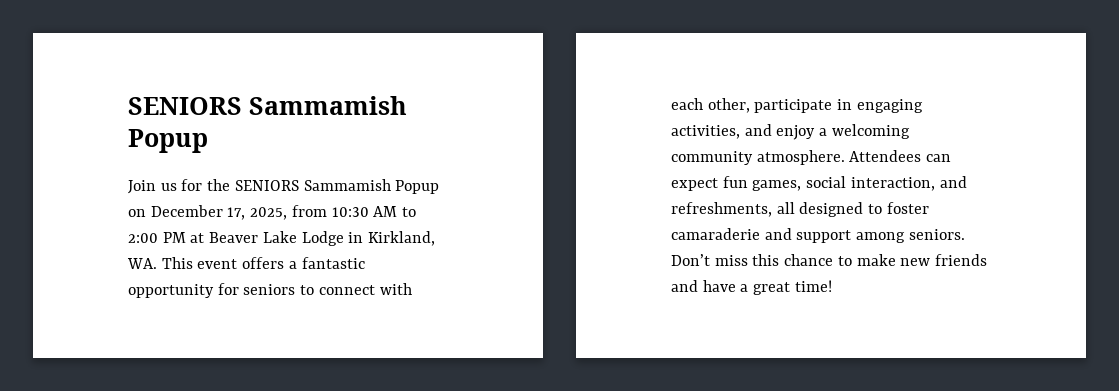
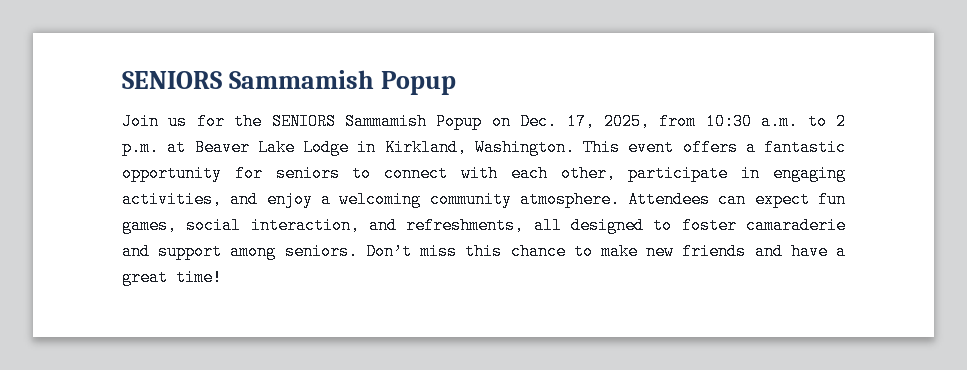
- Join us for the SENIORS Sammamish Popup on December 17, 2025, from 10:30 AM to 2:00 PM at Beaver Lake Lodge in Kirkland, WA. This event offers a fantastic opportunity for seniors to connect with each other, participate in engaging activities, and enjoy a welcoming community atmosphere.
+ Join us for the SENIORS Sammamish Popup on Dec. 17, 2025, from 10:30 a.m. to 2 p.m. at Beaver Lake Lodge in Kirkland, Washington. This event offers a fantastic opportunity for seniors to connect with each other, participate in engaging activities, and enjoy a welcoming community atmosphere.

